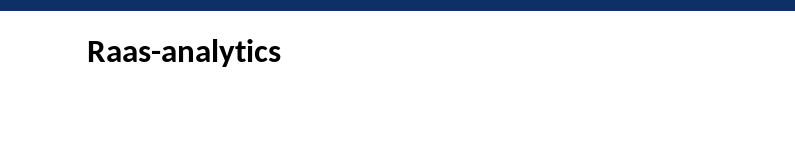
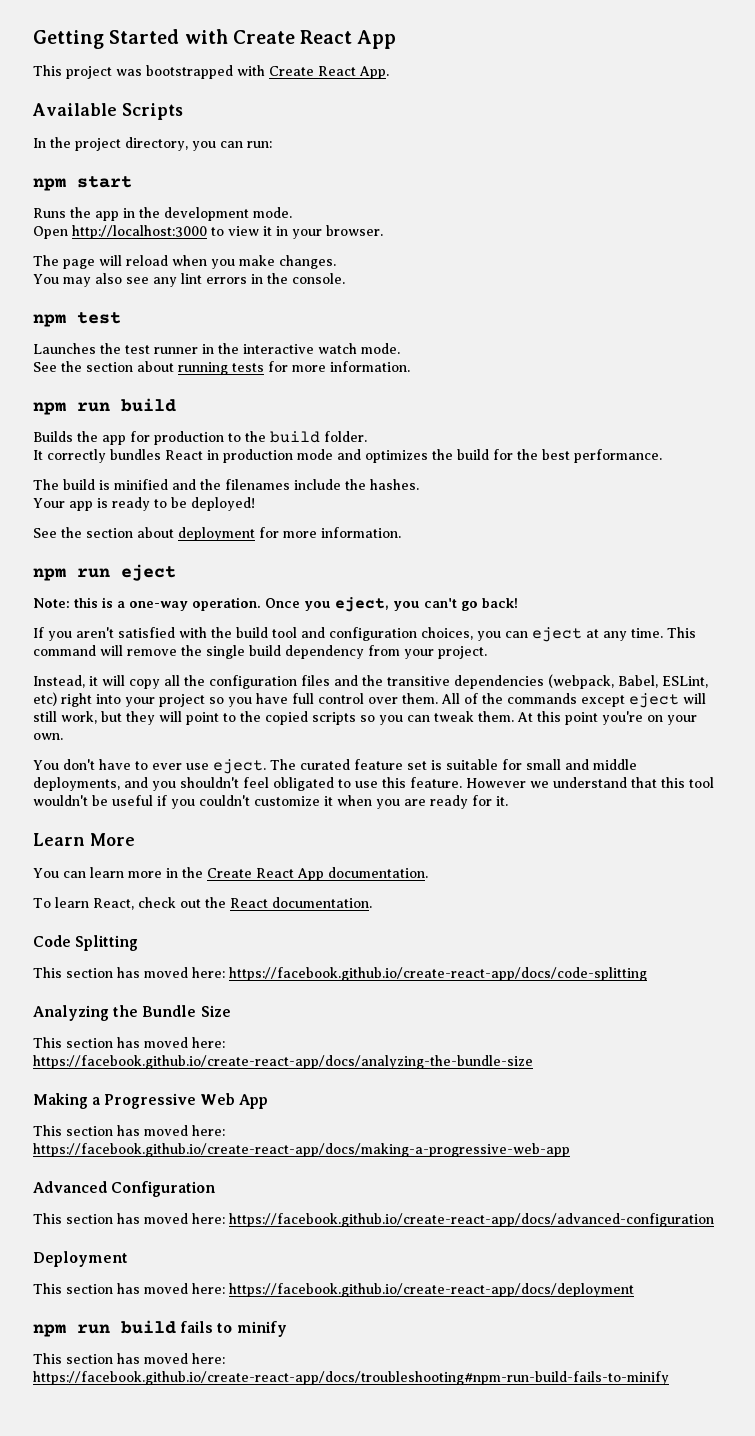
- Raas-analytics
+ Getting Started with Create React App
+ This project was bootstrapped with Create React App.
+ Available Scripts
+ In the project directory, you can run:
+ npm start
+ Runs the app in the development mode.
+ Open http://localhost:3000 to view it in your browser.
+ The page will reload when you make changes.
+ You may also see any lint errors in the console.
+ npm test
+ Launches the test runner in the interactive watch mode.
+ See the section about running tests for more information.
+ npm run build
+ Builds the app for production to the build folder.
+ It correctly bundles React in production mode and optimizes the build for the best performance.
+ The build is minified and the filenames include the hashes.
+ Your app is ready to be deployed!
+ See the section about deployment for more information.
+ npm run eject
+ Note: this is a one-way operation. Once you eject, you can't go back!
+ If you aren't satisfied with the build tool and configuration choices, you can eject at any time. This command will remove the single build dependency from your project.
+ Instead, it will copy all the configuration files and the transitive dependencies (webpack, Babel, ESLint, etc) right into your project so you have full control over them. All of the commands except eject will still work, but they will point to the copied scripts so you can tweak them. At this point you're on your own.
+ You don't have to ever use eject. The curated feature set is suitable for small and middle deployments, and you shouldn't feel obligated to use this feature. However we understand that this tool wouldn't be useful if you couldn't customize it when you are ready for it.
+ Learn More
+ You can learn more in the Create React App documentation.
+ To learn React, check out the React documentation.
+ Code Splitting
+ This section has moved here: https://facebook.github.io/create-react-app/docs/code-splitting
+ Analyzing the Bundle Size
+ This section has moved here: https://facebook.github.io/create-react-app/docs/analyzing-the-bundle-size
+ Making a Progressive Web App
+ This section has moved here: https://facebook.github.io/create-react-app/docs/making-a-progressive-web-app
+ Advanced Configuration
+ This section has moved here: https://facebook.github.io/create-react-app/docs/advanced-configuration
+ Deployment
+ This section has moved here: https://facebook.github.io/create-react-app/docs/deployment
+ npm run build fails to minify
+ This section has moved here: https://facebook.github.io/create-react-app/docs/troubleshooting#npm-run-build-fails-to-minify

